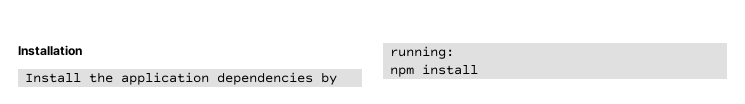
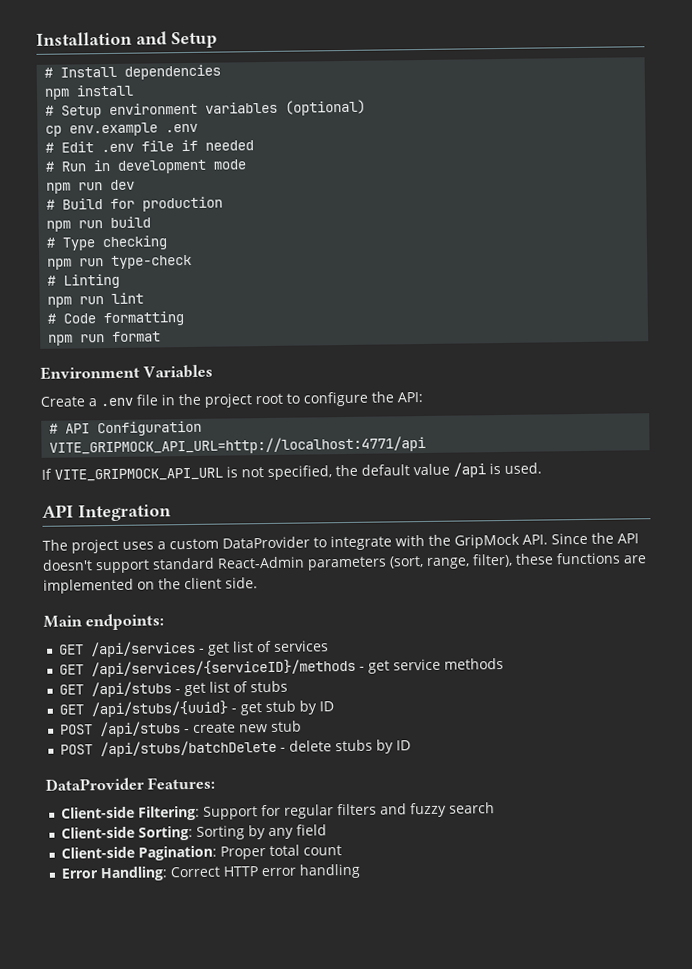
- Installation
- Install the application dependencies by running:
+ Installation and Setup
+ # Install dependencies
+ # Setup environment variables (optional)
+ cp env.example .env
+ # Edit .env file if needed
+ # Run in development mode
+ npm run dev
+ # Build for production
+ npm run build
+ # Type checking
+ npm run type-check
+ # Linting
+ npm run lint
+ # Code formatting
+ npm run format
+ Environment Variables
+ Create a .env file in the project root to configure the API:
+ # API Configuration
+ VITE_GRIPMOCK_API_URL=http://localhost:4771/api
+ If VITE_GRIPMOCK_API_URL is not specified, the default value /api is used.
+ API Integration
+ The project uses a custom DataProvider to integrate with the GripMock API. Since the API doesn't support standard React-Admin parameters (sort, range, filter), these functions are implemented on the client side.
+ Main endpoints:
+ GET /api/services - get list of services
+ GET /api/services/{serviceID}/methods - get service methods
+ GET /api/stubs - get list of stubs
+ GET /api/stubs/{uuid} - get stub by ID
+ POST /api/stubs - create new stub
+ POST /api/stubs/batchDelete - delete stubs by ID
+ DataProvider Features:
+ Client-side Filtering: Support for regular filters and fuzzy search
+ Client-side Sorting: Sorting by any field
+ Client-side Pagination: Proper total count
+ Error Handling: Correct HTTP error handling

